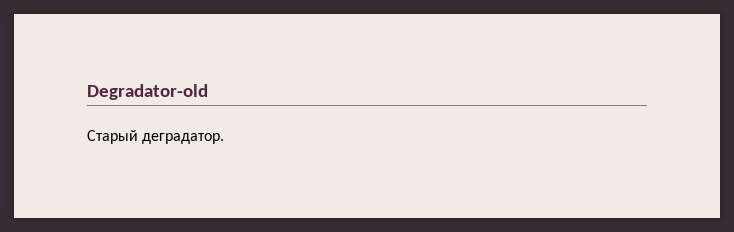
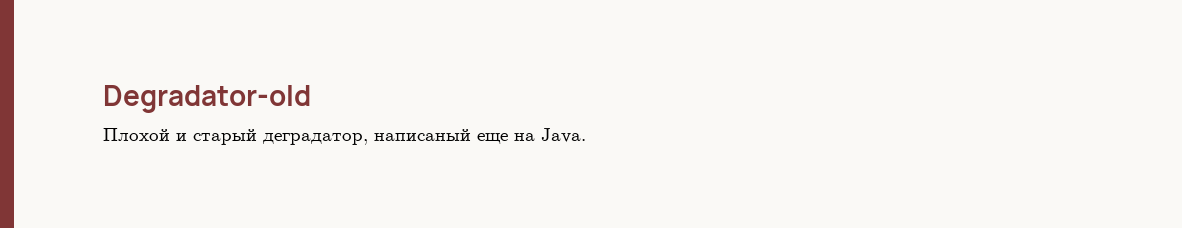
- Старый деградатор.
+ Плохой и старый деградатор, написаный еще на Java.

